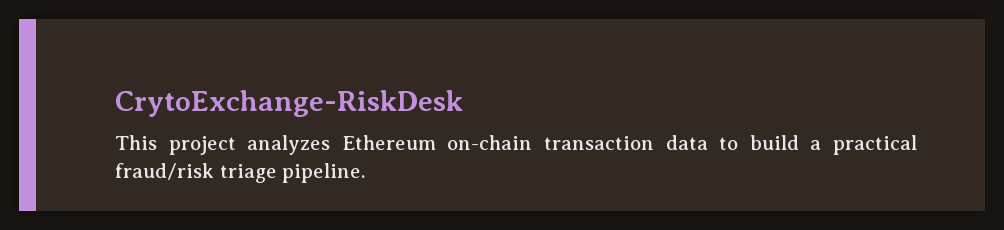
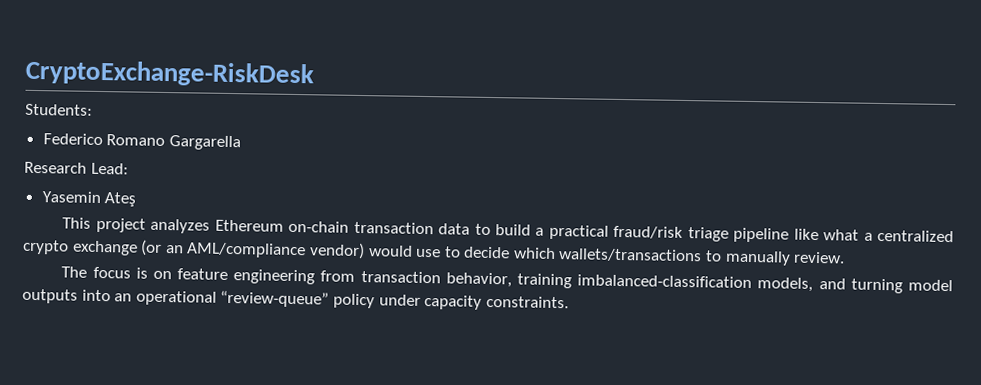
- CrytoExchange-RiskDesk
+ CryptoExchange-RiskDesk
+ Students:
+ Federico Romano Gargarella
+ Research Lead:
+ Yasemin Ateş
- This project analyzes Ethereum on-chain transaction data to build a practical fraud/risk triage pipeline.
+ This project analyzes Ethereum on-chain transaction data to build a practical fraud/risk triage pipeline like what a centralized crypto exchange (or an AML/compliance vendor) would use to decide which wallets/transactions to manually review.
+ The focus is on feature engineering from transaction behavior, training imbalanced-classification models, and turning model outputs into an operational “review-queue” policy under capacity constraints.

